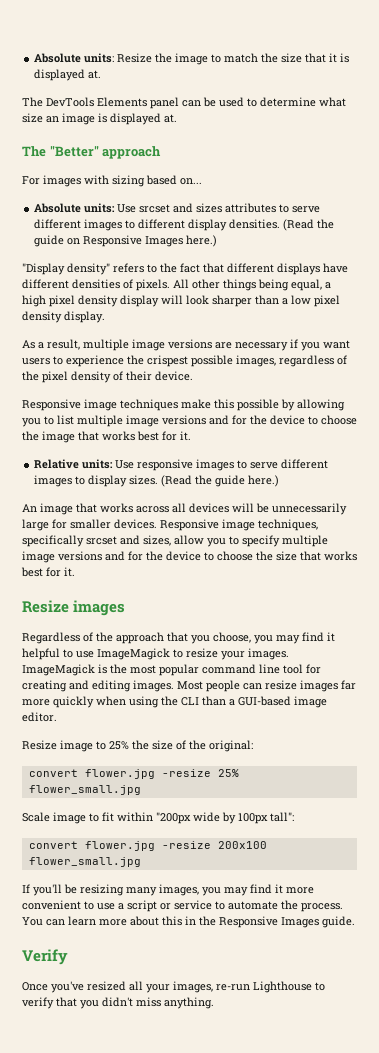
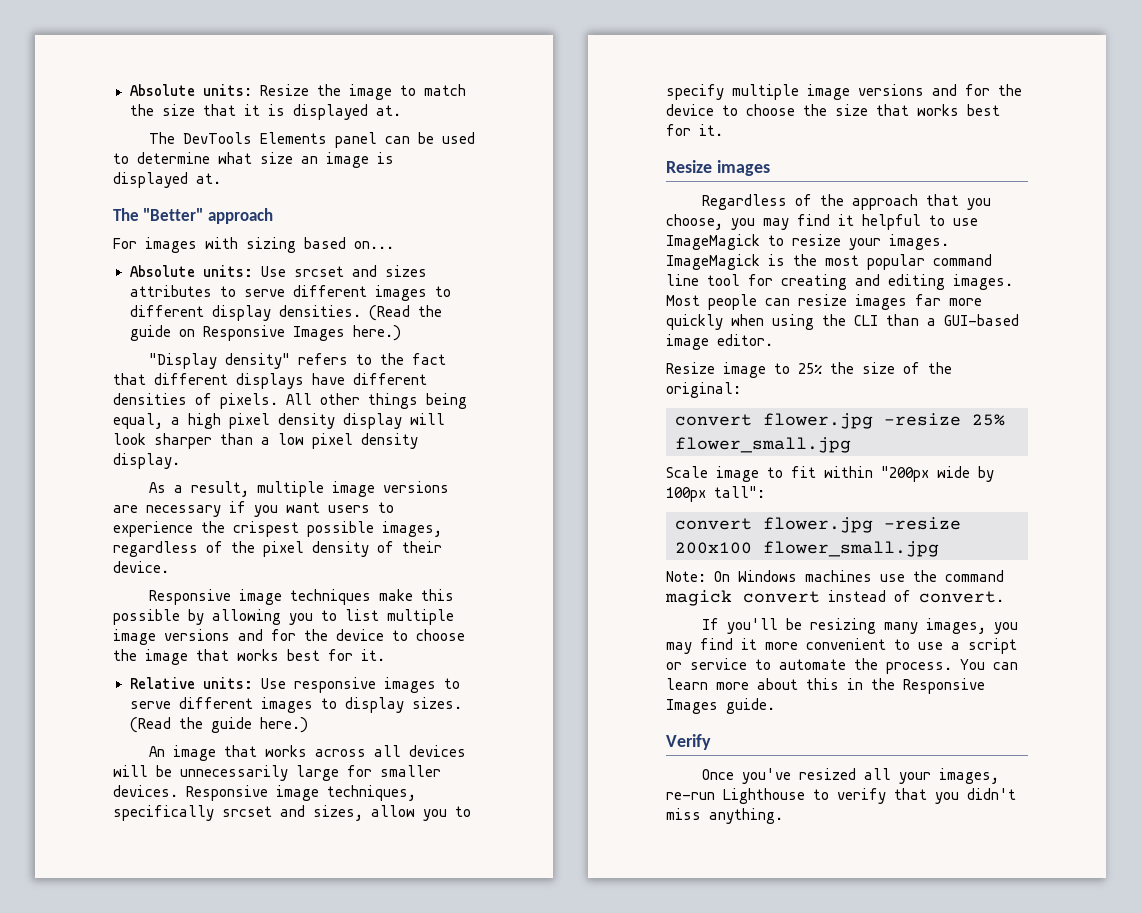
+ Note: On Windows machines use the command magick convert instead of convert.

